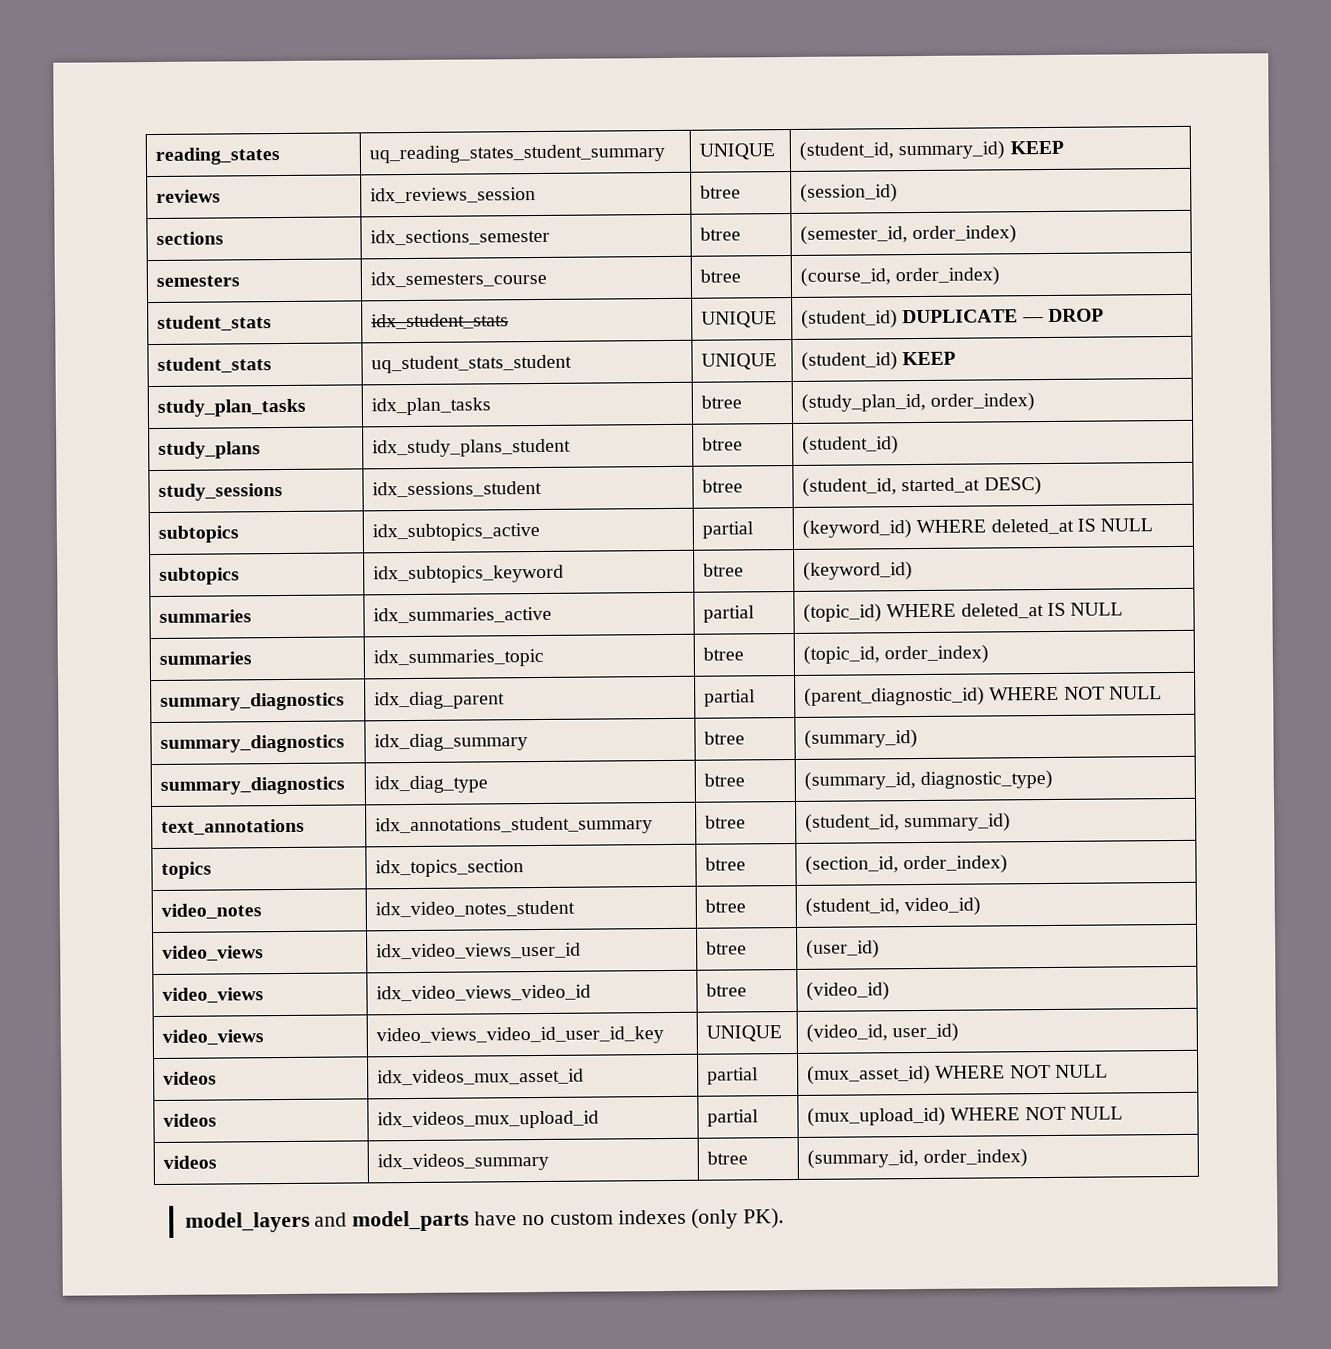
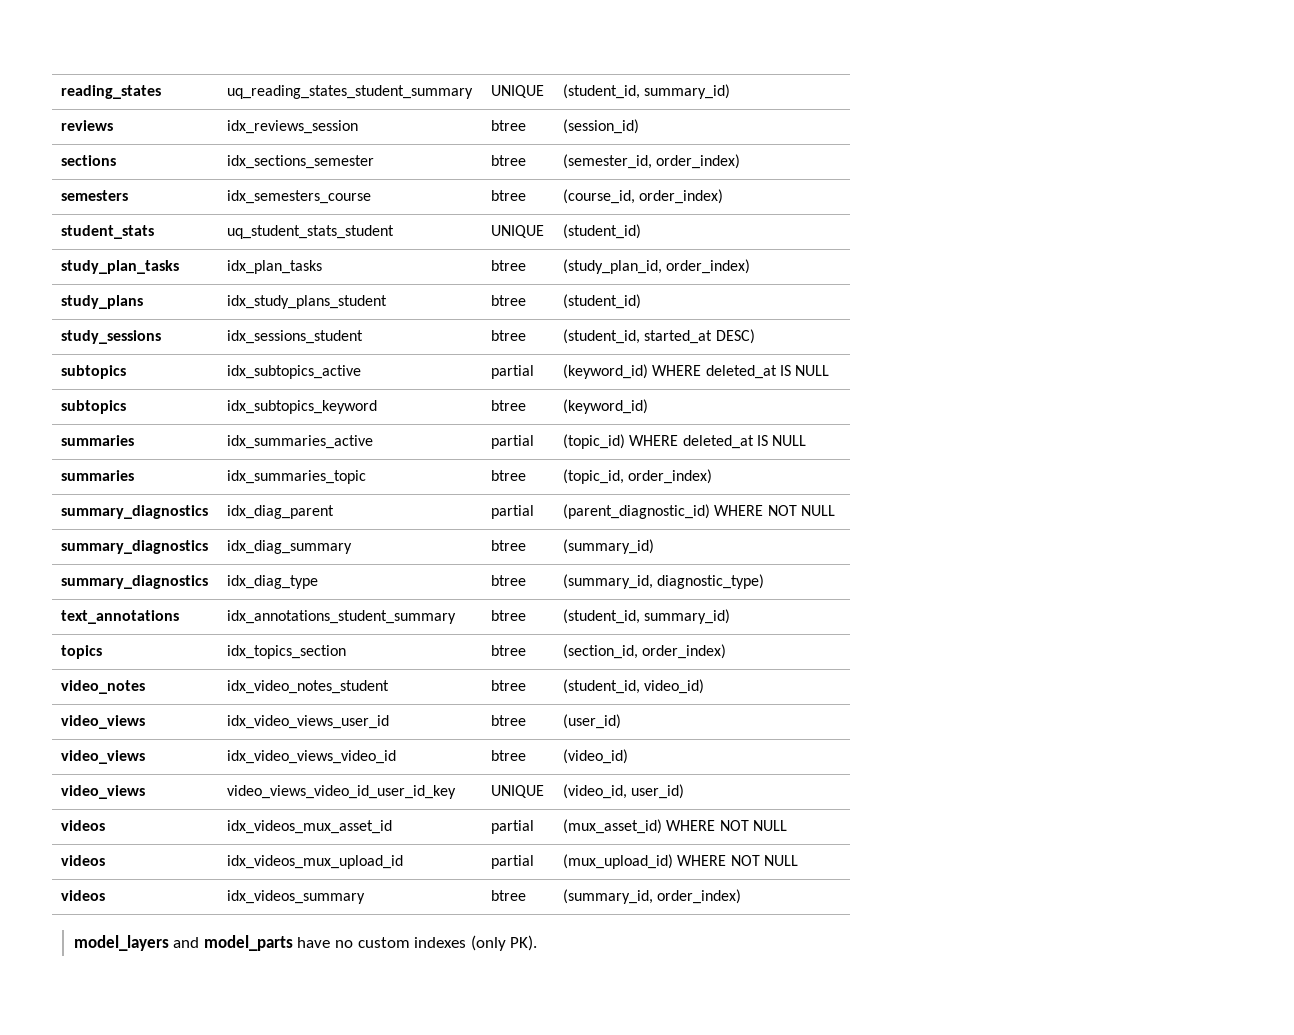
- reading_states | uq_reading_states_student_summary | UNIQUE | (student_id, summary_id) KEEP
+ reading_states | uq_reading_states_student_summary | UNIQUE | (student_id, summary_id)
- student_stats | idx_student_stats | UNIQUE | (student_id) DUPLICATE — DROP
- student_stats | uq_student_stats_student | UNIQUE | (student_id) KEEP
+ student_stats | uq_student_stats_student | UNIQUE | (student_id)

